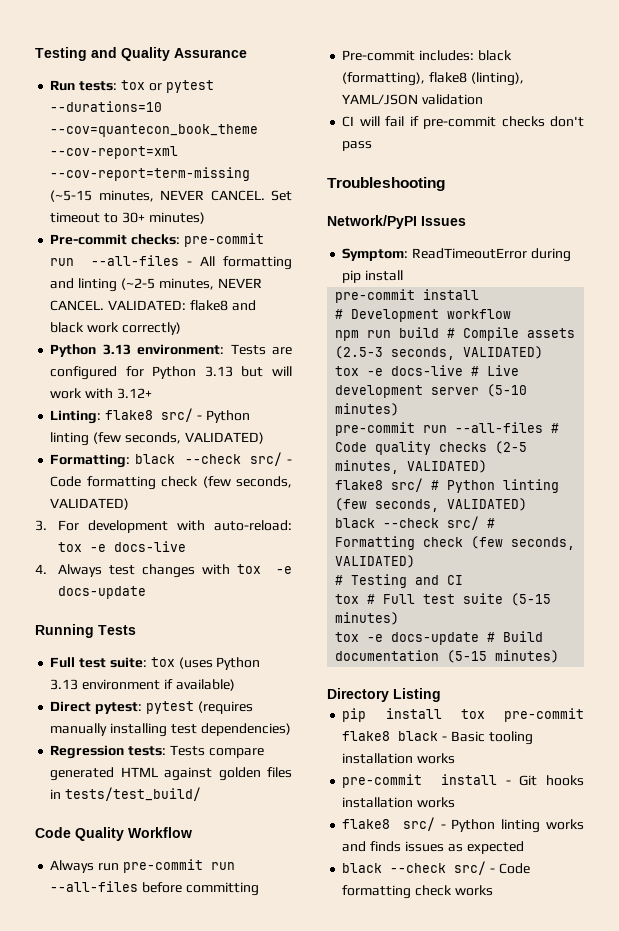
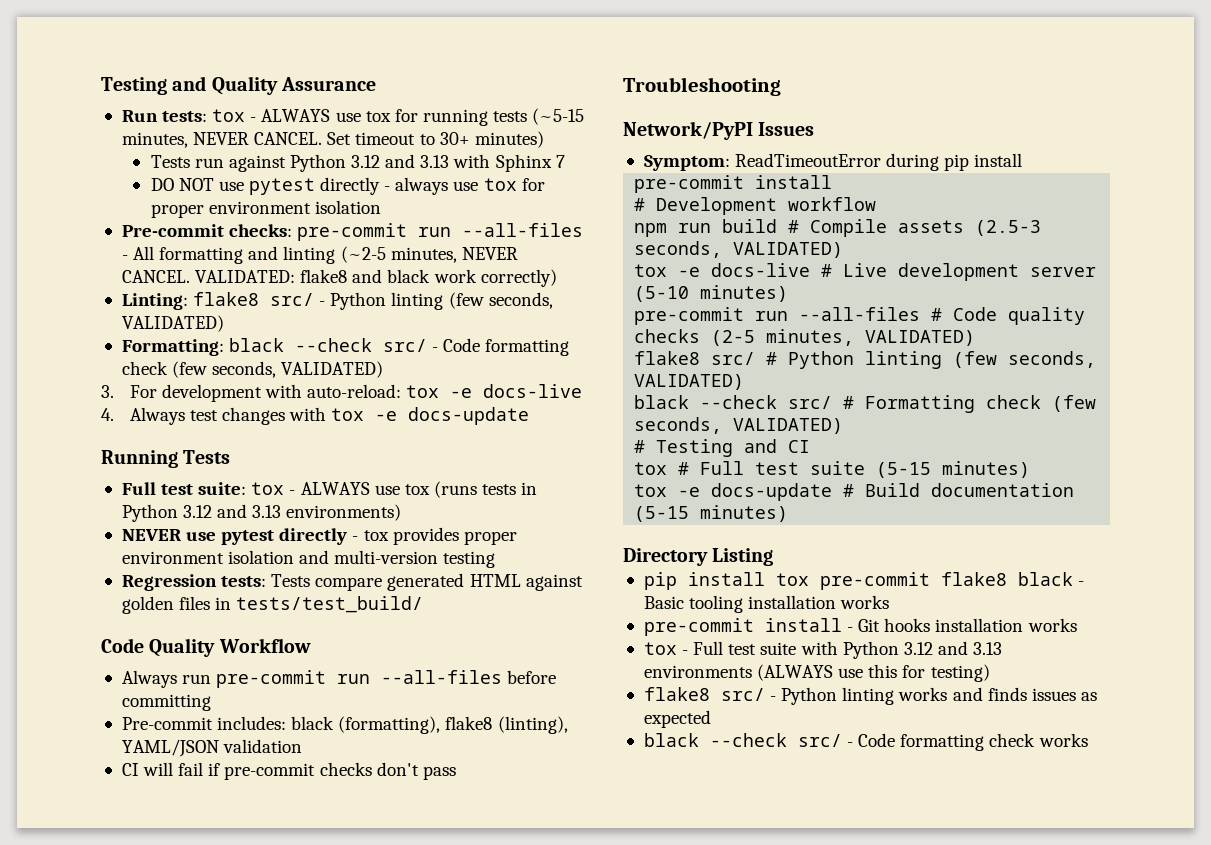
- Run tests: tox or pytest --durations=10 --cov=quantecon_book_theme --cov-report=xml --cov-report=term-missing (~5-15 minutes, NEVER CANCEL.
+ Run tests: tox - ALWAYS use tox for running tests (~5-15 minutes, NEVER CANCEL.
+ Tests run against Python 3.12 and 3.13 with Sphinx 7
+ DO NOT use pytest directly - always use tox for proper environment isolation
- Python 3.13 environment: Tests are configured for Python 3.13 but will work with 3.12+
- Full test suite: tox (uses Python 3.13 environment if available)
- Direct pytest: pytest (requires manually installing test dependencies)
+ Full test suite: tox - ALWAYS use tox (runs tests in Python 3.12 and 3.13 environments)
+ NEVER use pytest directly - tox provides proper environment isolation and multi-version testing
+ tox - Full test suite with Python 3.12 and 3.13 environments (ALWAYS use this for testing)

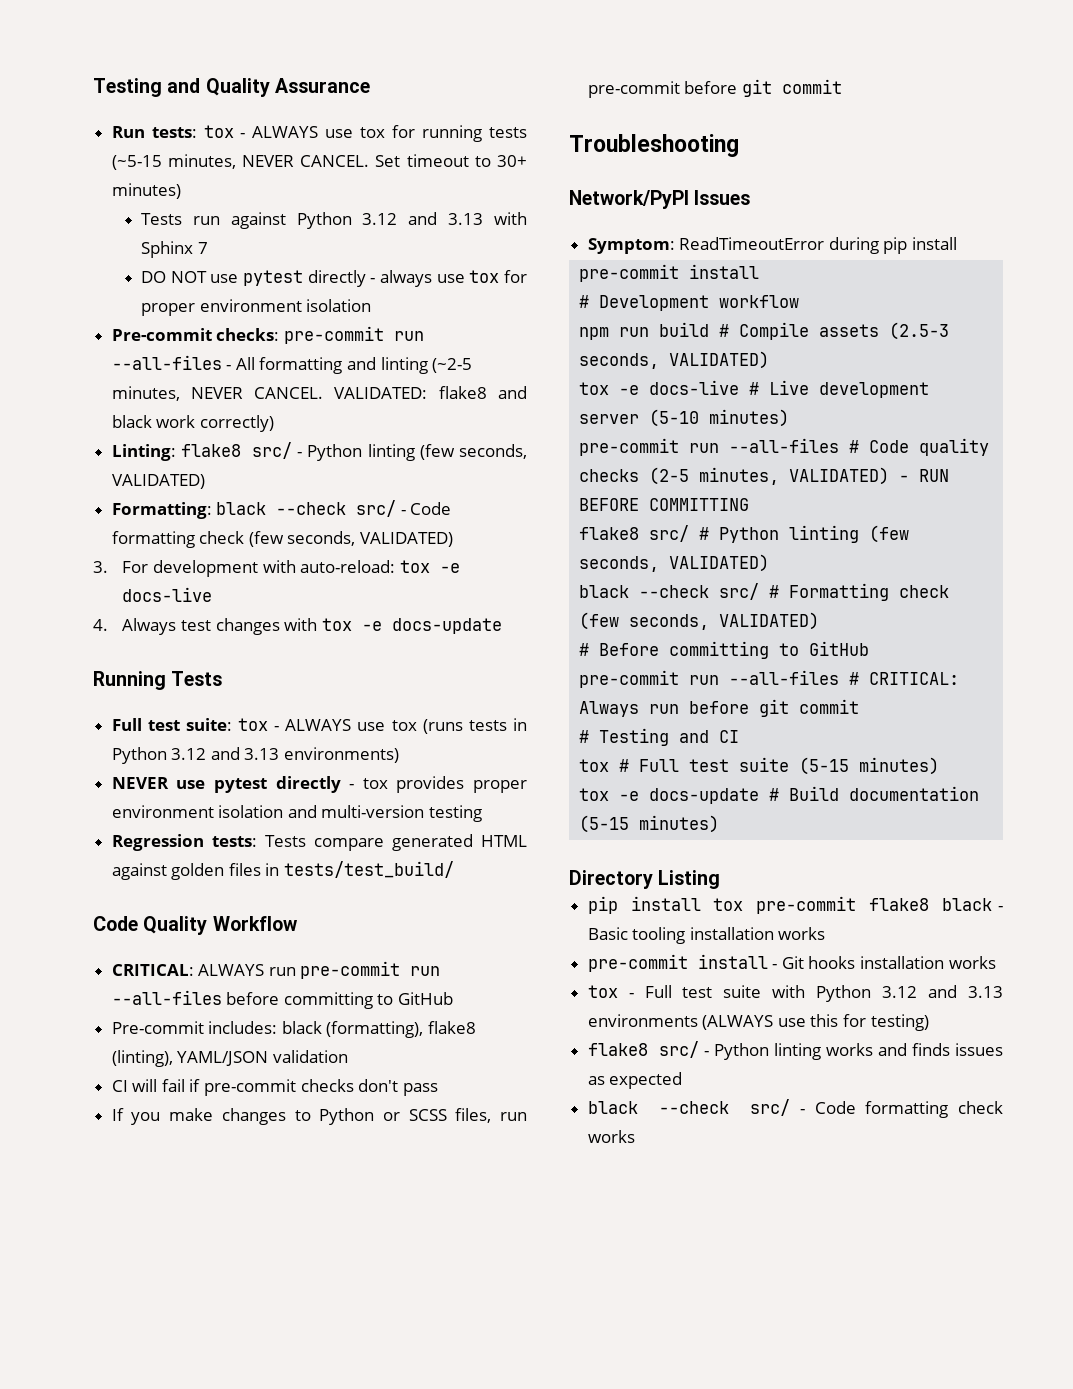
- Always run pre-commit run --all-files before committing
+ CRITICAL: ALWAYS run pre-commit run --all-files before committing to GitHub
+ If you make changes to Python or SCSS files, run pre-commit before git commit
- pre-commit run --all-files # Code quality checks (2-5 minutes, VALIDATED)
+ pre-commit run --all-files # Code quality checks (2-5 minutes, VALIDATED) - RUN BEFORE COMMITTING
+ # Before committing to GitHub
+ pre-commit run --all-files # CRITICAL: Always run before git commit

